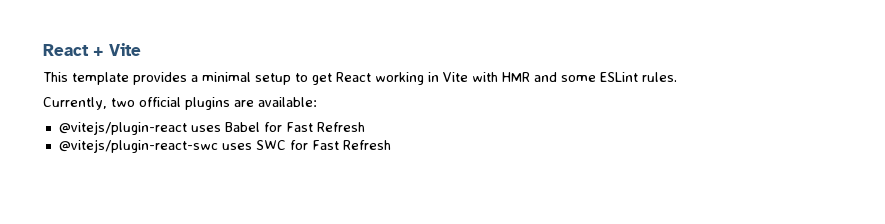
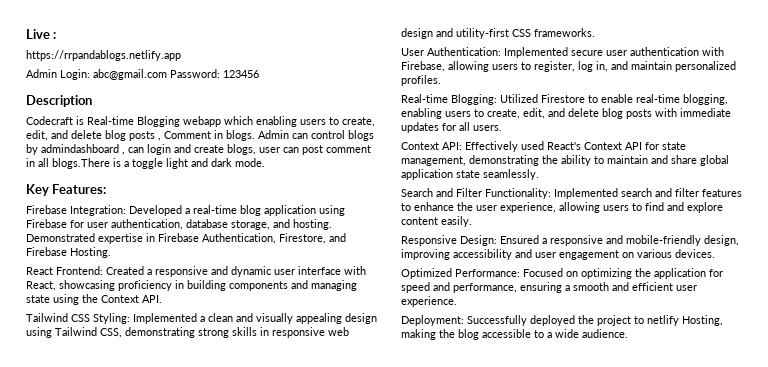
- React + Vite
- This template provides a minimal setup to get React working in Vite with HMR and some ESLint rules.
- Currently, two official plugins are available:
- @vitejs/plugin-react uses Babel for Fast Refresh
- @vitejs/plugin-react-swc uses SWC for Fast Refresh
+ Live :
+ https://rrpandablogs.netlify.app
+ Admin Login: abc@gmail.com Password: 123456
+ Description
+ Codecraft is Real-time Blogging webapp which enabling users to create, edit, and delete blog posts , Comment in blogs. Admin can control blogs by admindashboard , can login and create blogs, user can post comment in all blogs.There is a toggle light and dark mode.
+ Key Features:
+ Firebase Integration: Developed a real-time blog application using Firebase for user authentication, database storage, and hosting. Demonstrated expertise in Firebase Authentication, Firestore, and Firebase Hosting.
+ React Frontend: Created a responsive and dynamic user interface with React, showcasing proficiency in building components and managing state using the Context API.
+ Tailwind CSS Styling: Implemented a clean and visually appealing design using Tailwind CSS, demonstrating strong skills in responsive web design and utility-first CSS frameworks.
+ User Authentication: Implemented secure user authentication with Firebase, allowing users to register, log in, and maintain personalized profiles.
+ Real-time Blogging: Utilized Firestore to enable real-time blogging, enabling users to create, edit, and delete blog posts with immediate updates for all users.
+ Context API: Effectively used React's Context API for state management, demonstrating the ability to maintain and share global application state seamlessly.
+ Search and Filter Functionality: Implemented search and filter features to enhance the user experience, allowing users to find and explore content easily.
+ Responsive Design: Ensured a responsive and mobile-friendly design, improving accessibility and user engagement on various devices.
+ Optimized Performance: Focused on optimizing the application for speed and performance, ensuring a smooth and efficient user experience.
+ Deployment: Successfully deployed the project to netlify Hosting, making the blog accessible to a wide audience.

